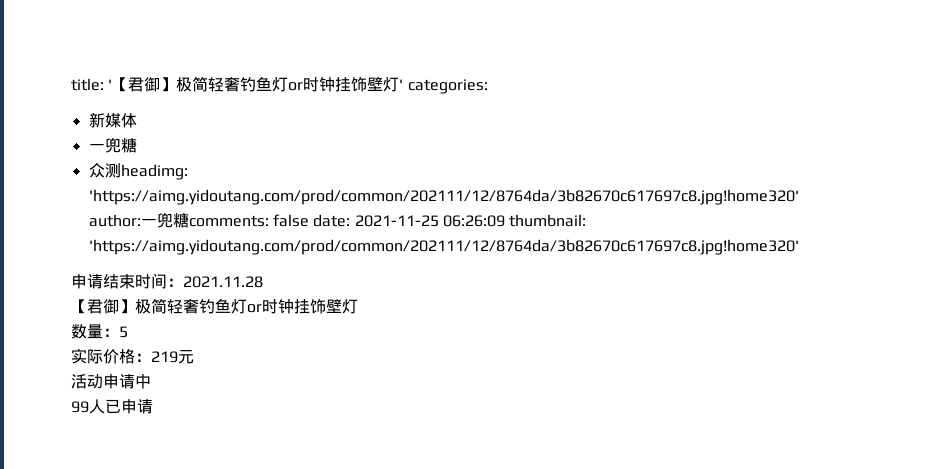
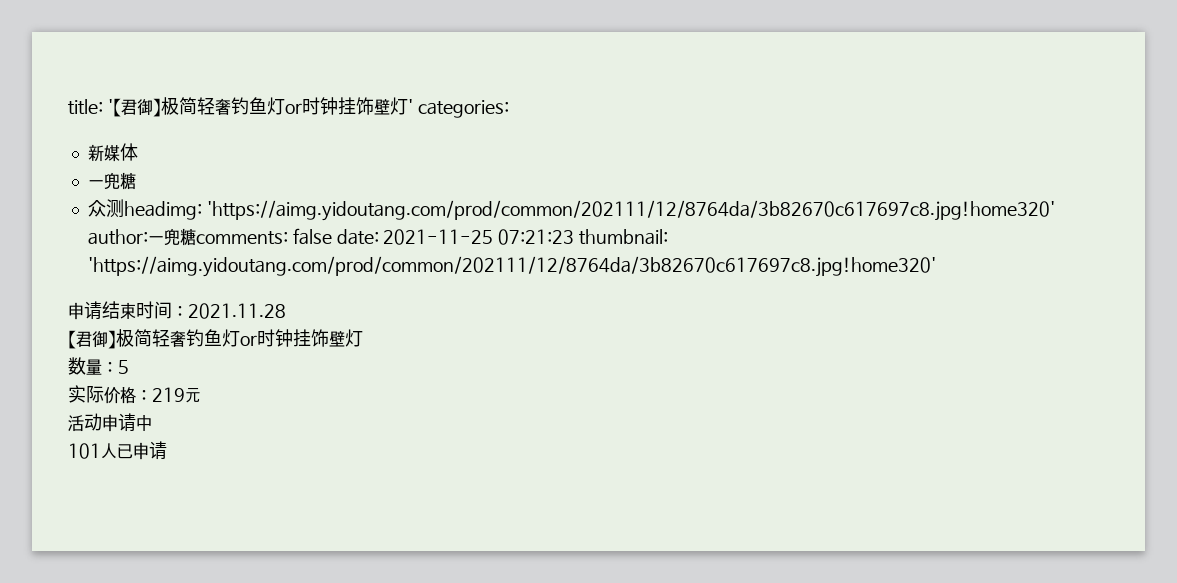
- 众测headimg: 'https://aimg.yidoutang.com/prod/common/202111/12/8764da/3b82670c617697c8.jpg!home320' author:一兜糖comments: false date: 2021-11-25 06:26:09 thumbnail: 'https://aimg.yidoutang.com/prod/common/202111/12/8764da/3b82670c617697c8.jpg!home320'
+ 众测headimg: 'https://aimg.yidoutang.com/prod/common/202111/12/8764da/3b82670c617697c8.jpg!home320' author:一兜糖comments: false date: 2021-11-25 07:21:23 thumbnail: 'https://aimg.yidoutang.com/prod/common/202111/12/8764da/3b82670c617697c8.jpg!home320'
- 99人已申请
+ 101人已申请

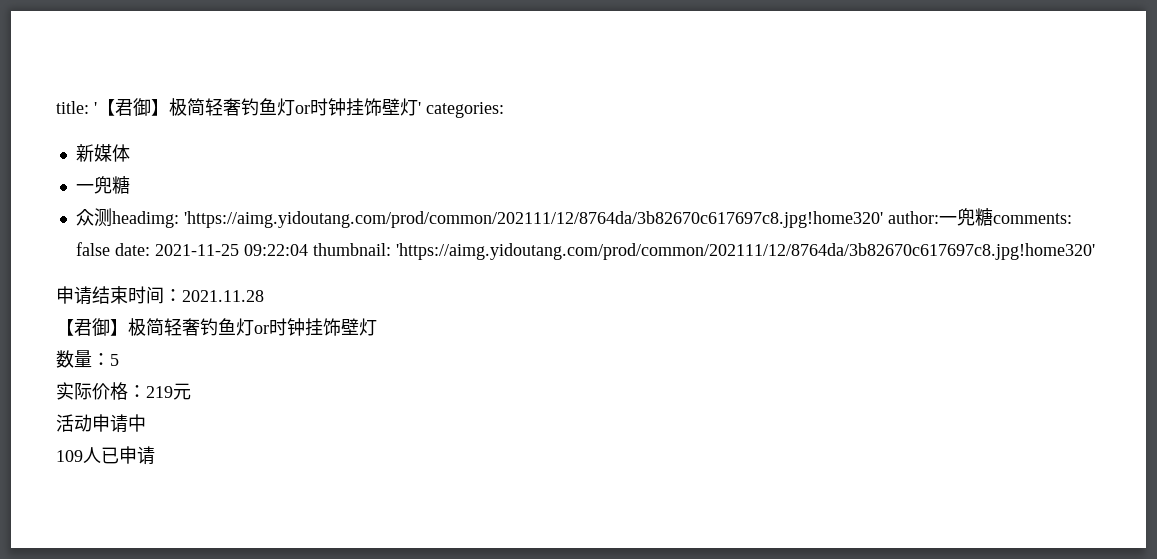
- 众测headimg: 'https://aimg.yidoutang.com/prod/common/202111/12/8764da/3b82670c617697c8.jpg!home320' author:一兜糖comments: false date: 2021-11-25 07:21:23 thumbnail: 'https://aimg.yidoutang.com/prod/common/202111/12/8764da/3b82670c617697c8.jpg!home320'
+ 众测headimg: 'https://aimg.yidoutang.com/prod/common/202111/12/8764da/3b82670c617697c8.jpg!home320' author:一兜糖comments: false date: 2021-11-25 09:22:04 thumbnail: 'https://aimg.yidoutang.com/prod/common/202111/12/8764da/3b82670c617697c8.jpg!home320'
- 101人已申请
+ 109人已申请

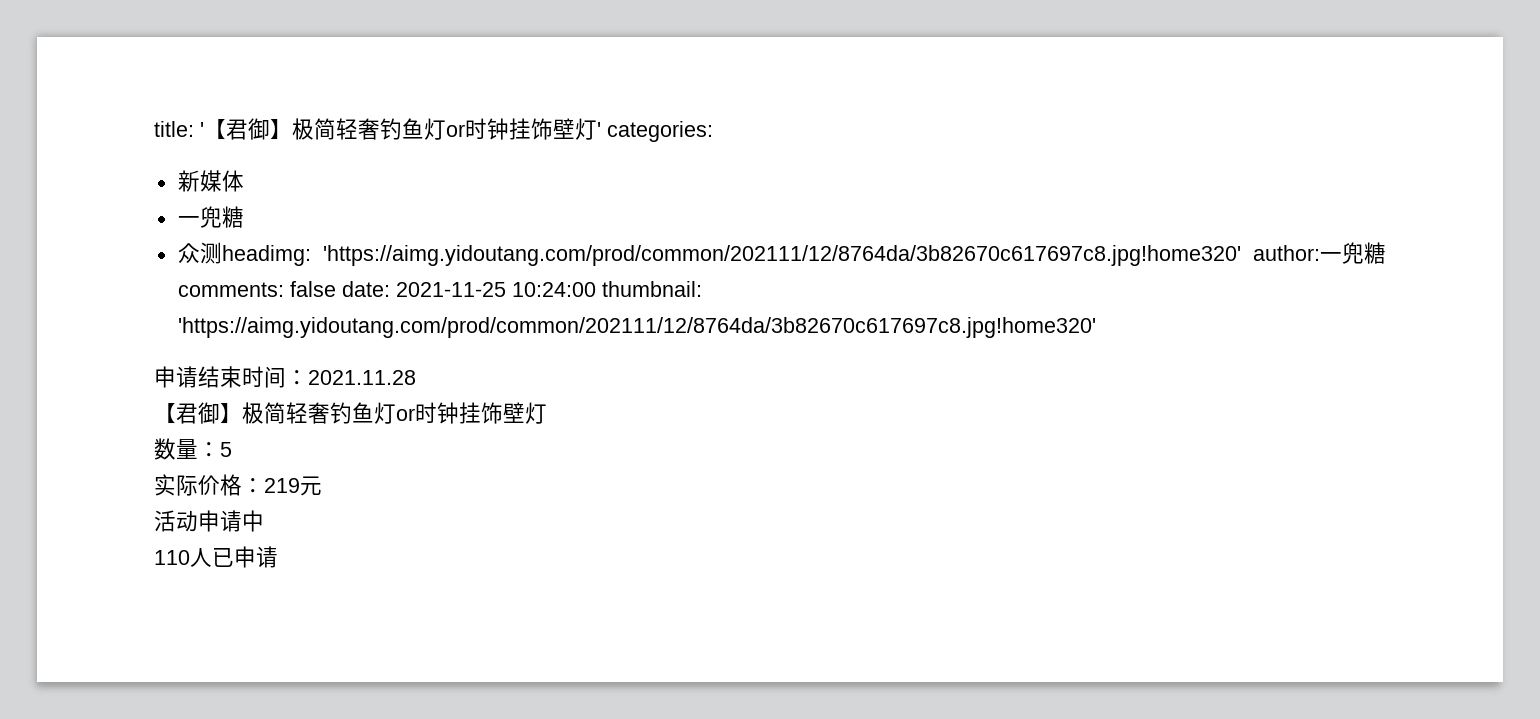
- 众测headimg: 'https://aimg.yidoutang.com/prod/common/202111/12/8764da/3b82670c617697c8.jpg!home320' author:一兜糖comments: false date: 2021-11-25 09:22:04 thumbnail: 'https://aimg.yidoutang.com/prod/common/202111/12/8764da/3b82670c617697c8.jpg!home320'
+ 众测headimg: 'https://aimg.yidoutang.com/prod/common/202111/12/8764da/3b82670c617697c8.jpg!home320' author:一兜糖comments: false date: 2021-11-25 10:24:00 thumbnail: 'https://aimg.yidoutang.com/prod/common/202111/12/8764da/3b82670c617697c8.jpg!home320'
- 109人已申请
+ 110人已申请

